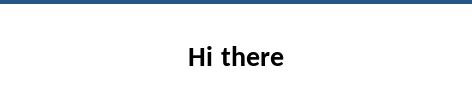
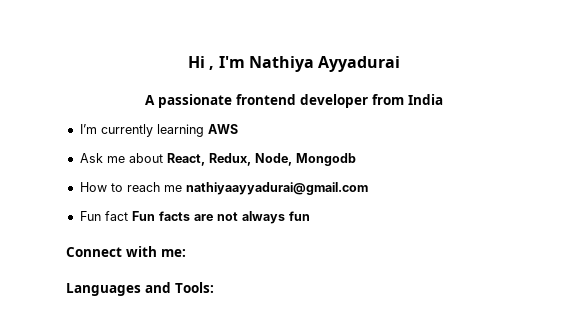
- Hi there
+ Hi , I'm Nathiya Ayyadurai
+ A passionate frontend developer from India
+ I’m currently learning AWS
+ Ask me about React, Redux, Node, Mongodb
+ How to reach me nathiyaayyadurai@gmail.com
+ Fun fact Fun facts are not always fun
+ Connect with me:
+ Languages and Tools:

